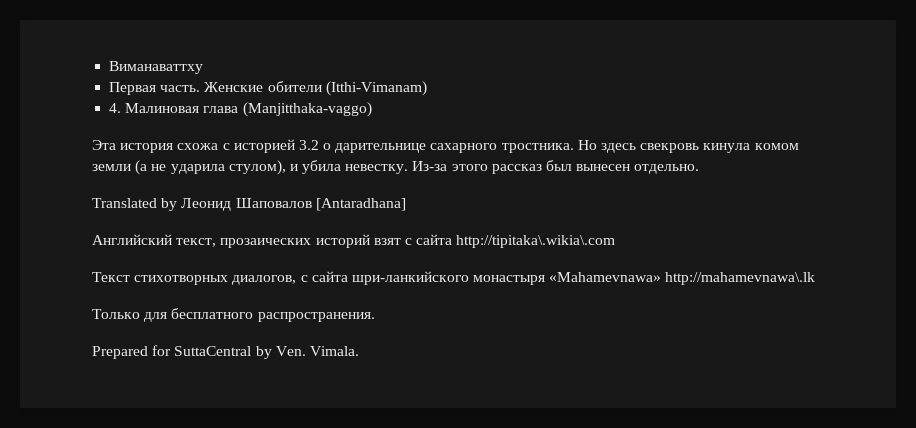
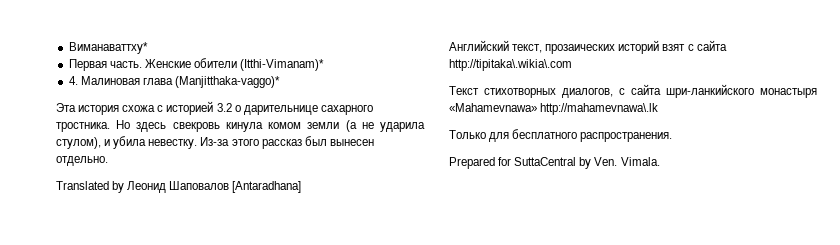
- Виманаваттху
+ Виманаваттху*
- Женские обители (Itthi-Vimanam)
+ Женские обители (Itthi-Vimanam)*
- 4. Малиновая глава (Manjitthaka-vaggo)
+ 4. Малиновая глава (Manjitthaka-vaggo)*

